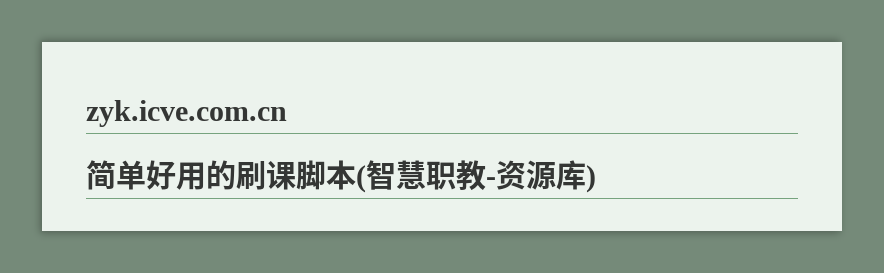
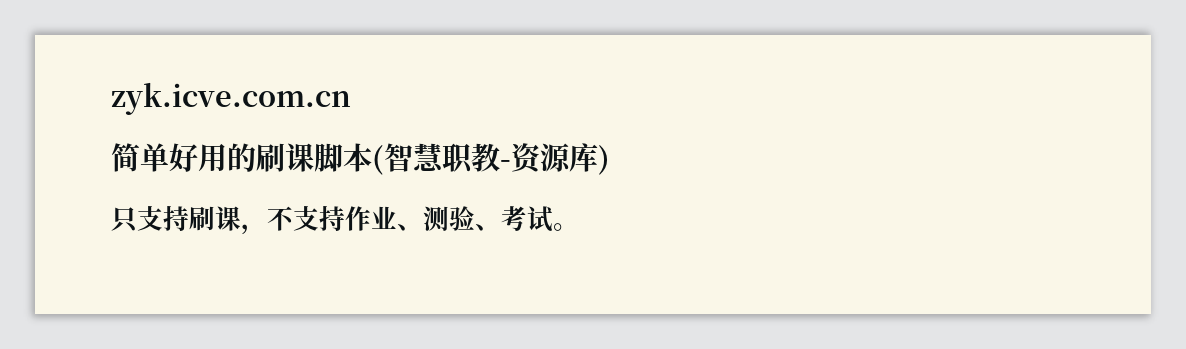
+ 只支持刷课，不支持作业、测验、考试。

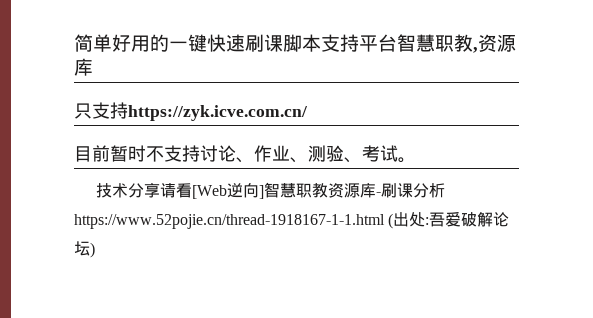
- zyk.icve.com.cn
- 简单好用的刷课脚本(智慧职教-资源库)
+ 简单好用的一键快速刷课脚本支持平台智慧职教,资源库
- 只支持刷课，不支持作业、测验、考试。
+ 只支持https://zyk.icve.com.cn/
+ 目前暂时不支持讨论、作业、测验、考试。
+ 技术分享请看[Web逆向]智慧职教资源库-刷课分析https://www.52pojie.cn/thread-1918167-1-1.html (出处:吾爱破解论坛)

